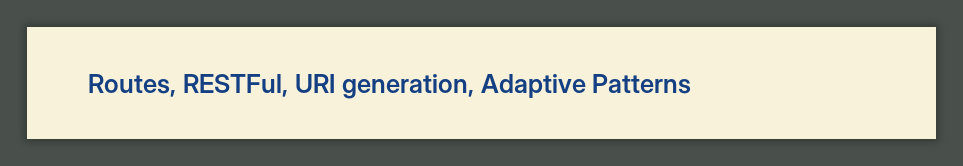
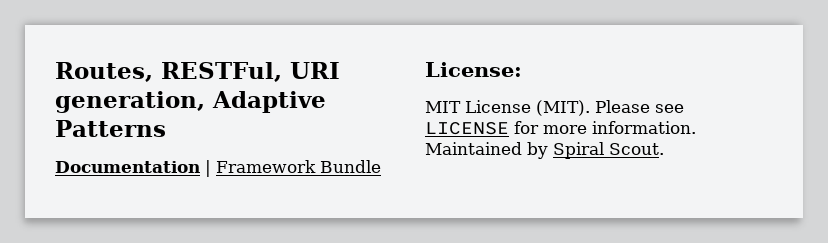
+ Documentation | Framework Bundle
+ License:
+ MIT License (MIT). Please see LICENSE for more information. Maintained by Spiral Scout.

